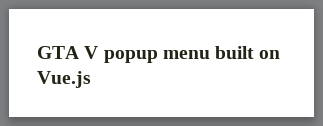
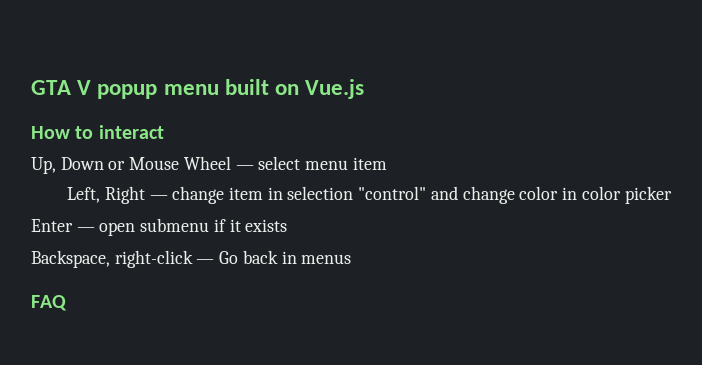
+ How to interact
+ Up, Down or Mouse Wheel — select menu item
+ Left, Right — change item in selection "control" and change color in color picker
+ Enter — open submenu if it exists
+ Backspace, right-click — Go back in menus
+ FAQ

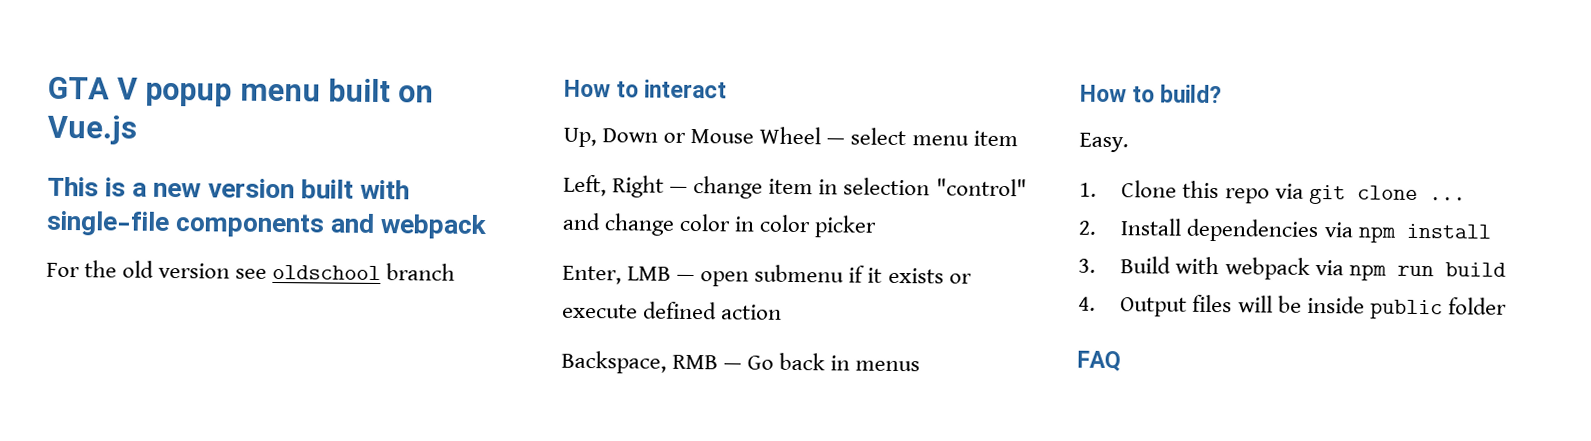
+ This is a new version built with single-file components and webpack
+ For the old version see oldschool branch
- Enter — open submenu if it exists
+ Enter, LMB — open submenu if it exists or execute defined action
- Backspace, right-click — Go back in menus
+ Backspace, RMB — Go back in menus
+ How to build?
+ Easy.
+ 1. Clone this repo via git clone ...
+ 2. Install dependencies via npm install
+ 3. Build with webpack via npm run build
+ 4. Output files will be inside public folder

